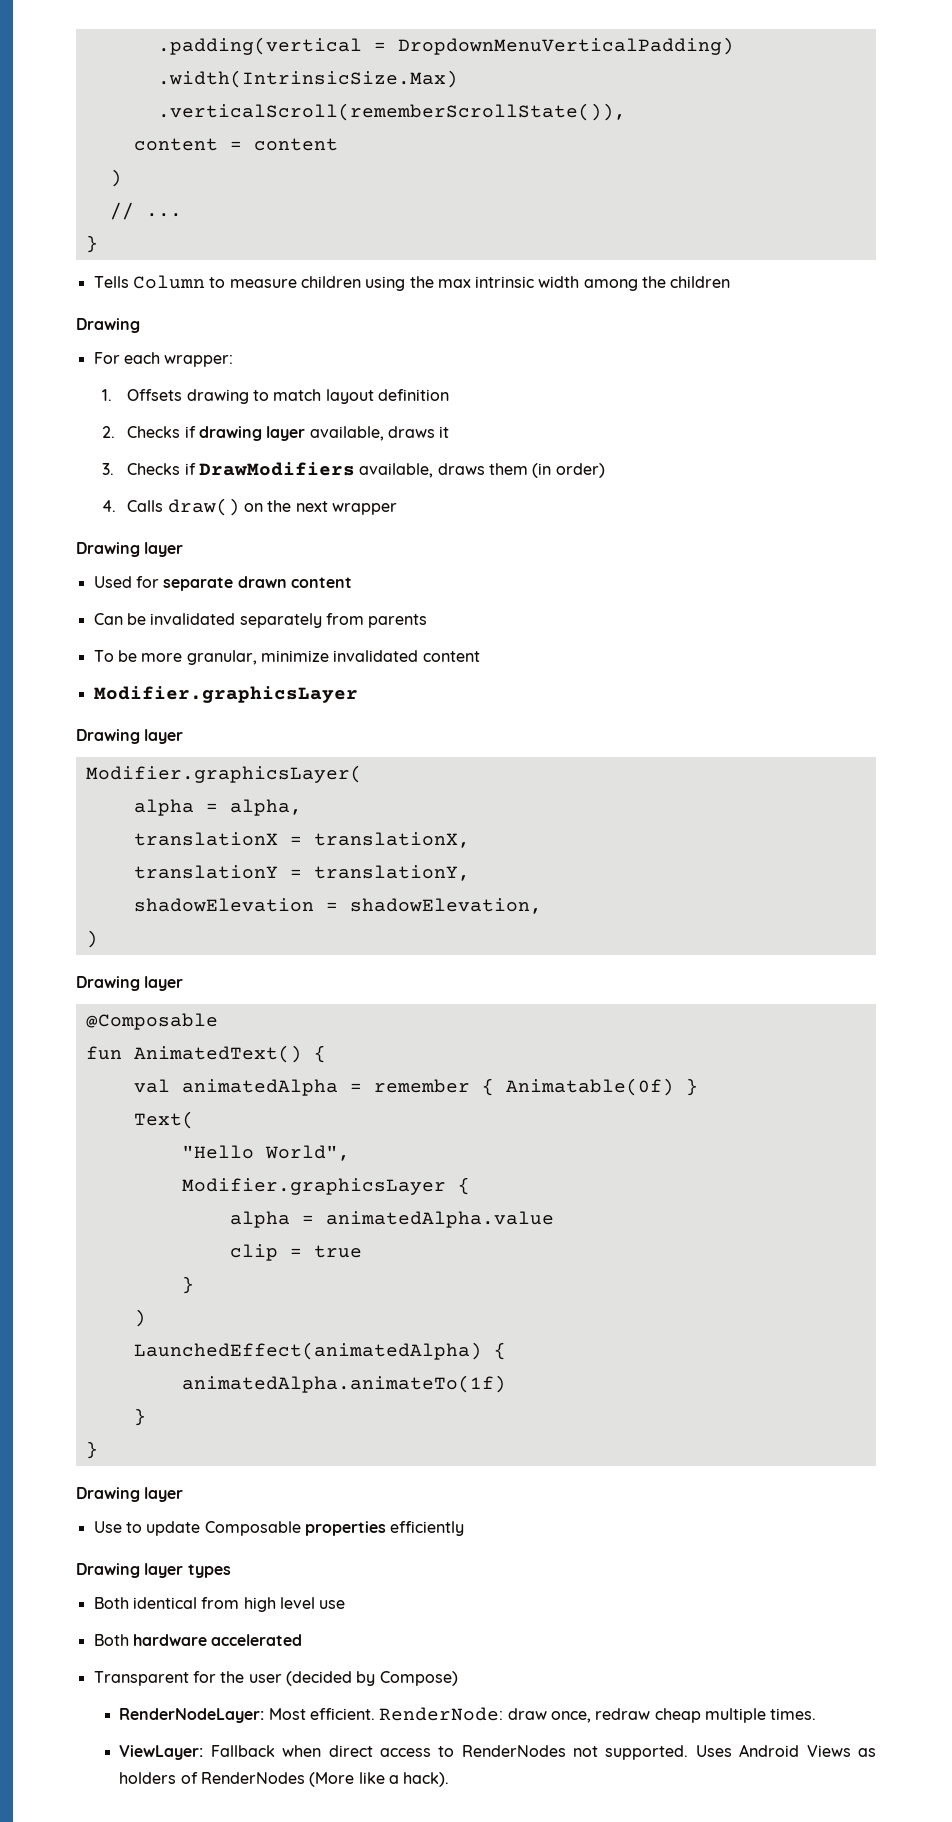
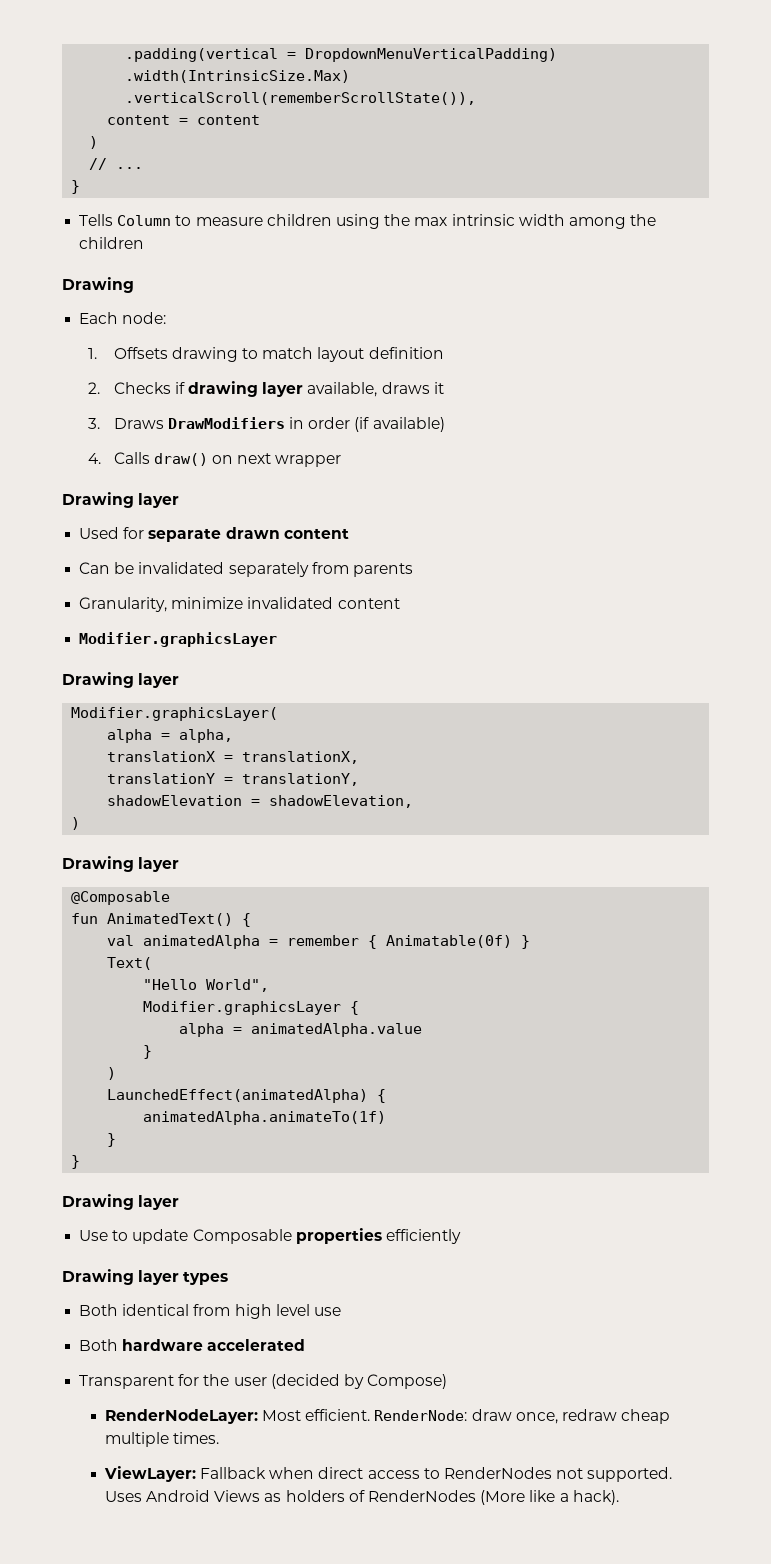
- For each wrapper:
+ Each node:
- 3. Checks if DrawModifiers available, draws them (in order)
+ 3. Draws DrawModifiers in order (if available)
- 4. Calls draw() on the next wrapper
+ 4. Calls draw() on next wrapper
- To be more granular, minimize invalidated content
+ Granularity, minimize invalidated content
- clip = true

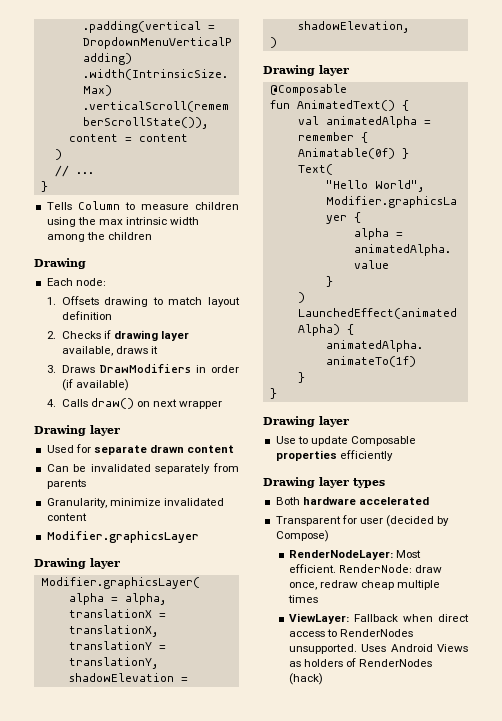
- Both identical from high level use
- Transparent for the user (decided by Compose)
+ Transparent for user (decided by Compose)
- RenderNode: draw once, redraw cheap multiple times.
+ RenderNode: draw once, redraw cheap multiple times
- ViewLayer: Fallback when direct access to RenderNodes not supported.
+ ViewLayer: Fallback when direct access to RenderNodes unsupported.
- Uses Android Views as holders of RenderNodes (More like a hack).
+ Uses Android Views as holders of RenderNodes (hack)

